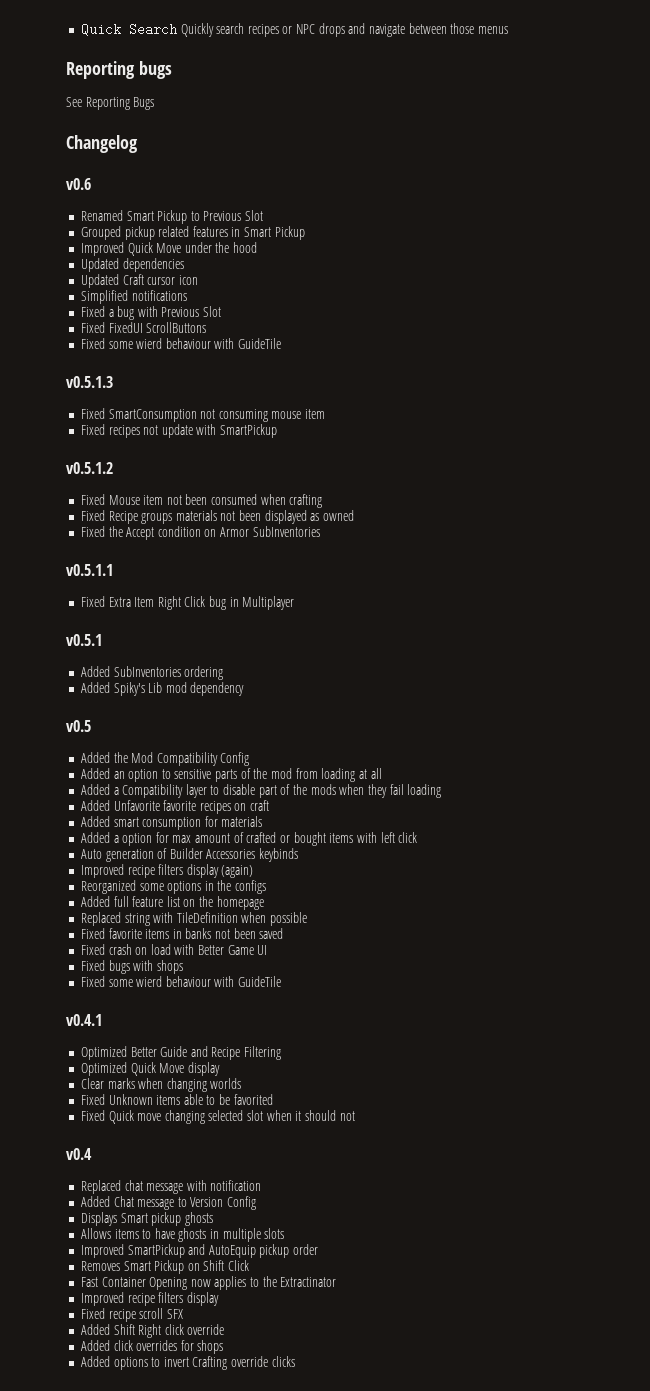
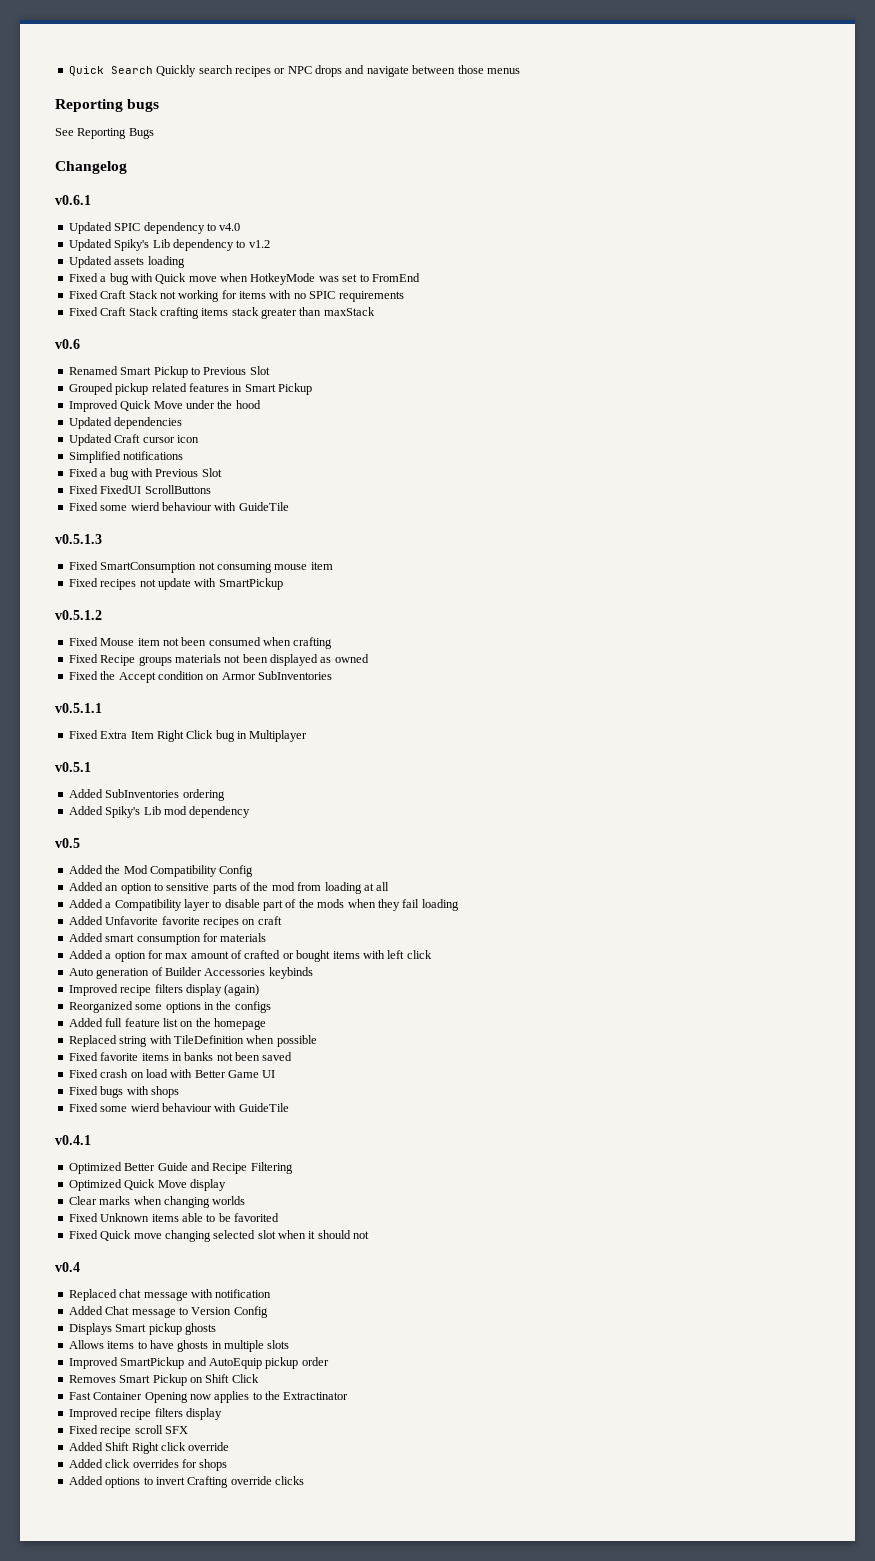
+ v0.6.1
+ Updated SPIC dependency to v4.0
+ Updated Spiky's Lib dependency to v1.2
+ Updated assets loading
+ Fixed a bug with Quick move when HotkeyMode was set to FromEnd
+ Fixed Craft Stack not working for items with no SPIC requirements
+ Fixed Craft Stack crafting items stack greater than maxStack

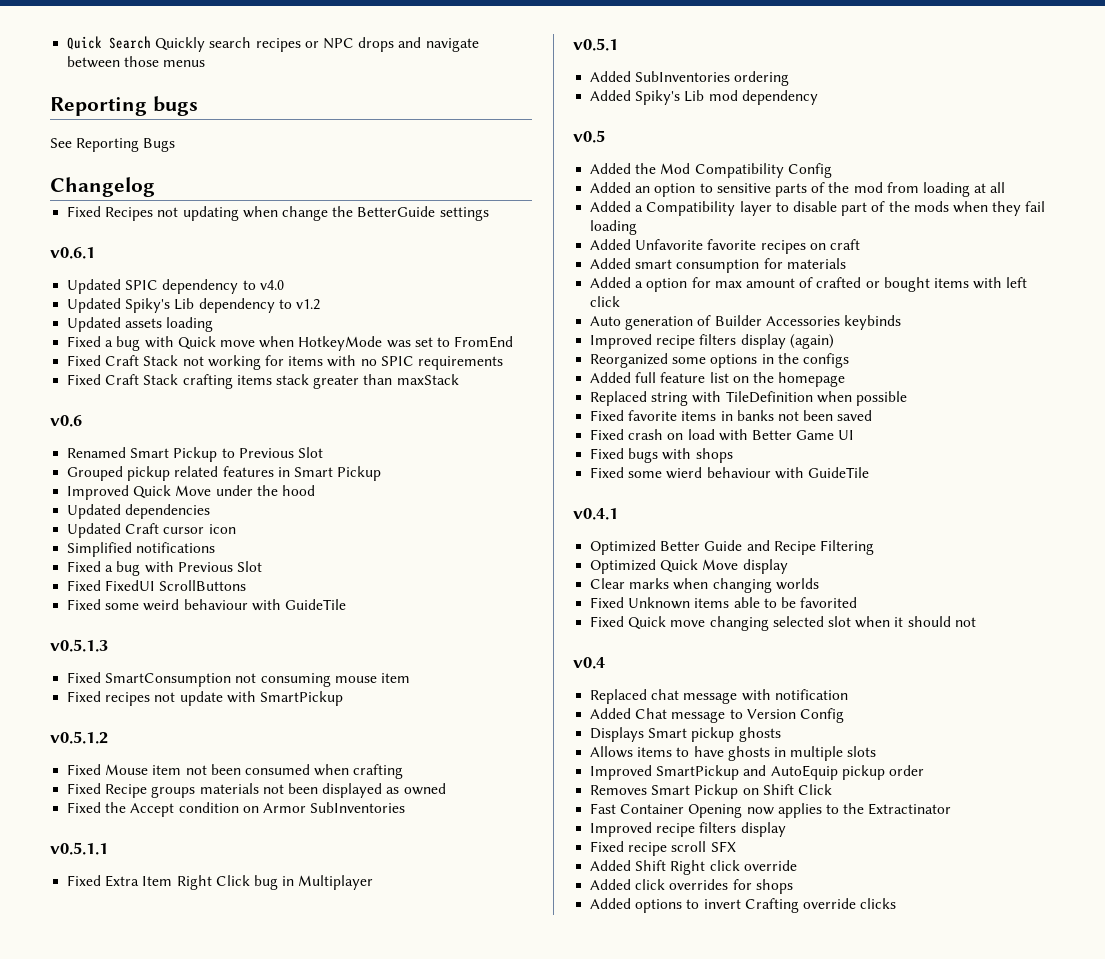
+ Fixed Recipes not updating when change the BetterGuide settings
  Fixed FixedUI ScrollButtons
- Fixed some wierd behaviour with GuideTile
+ Fixed some weird behaviour with GuideTile

